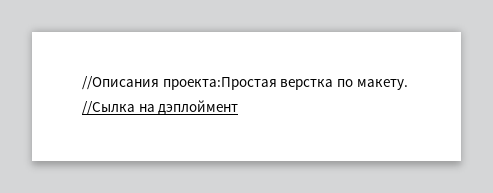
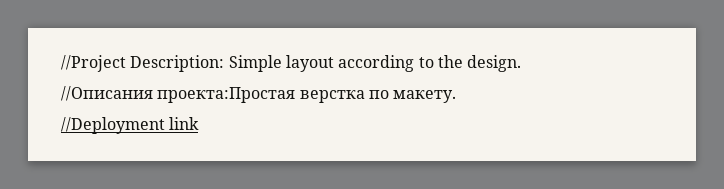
+ //Project Description: Simple layout according to the design.
- //Сылка на дэплоймент
+ //Deployment link

